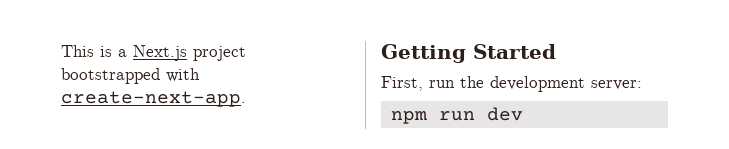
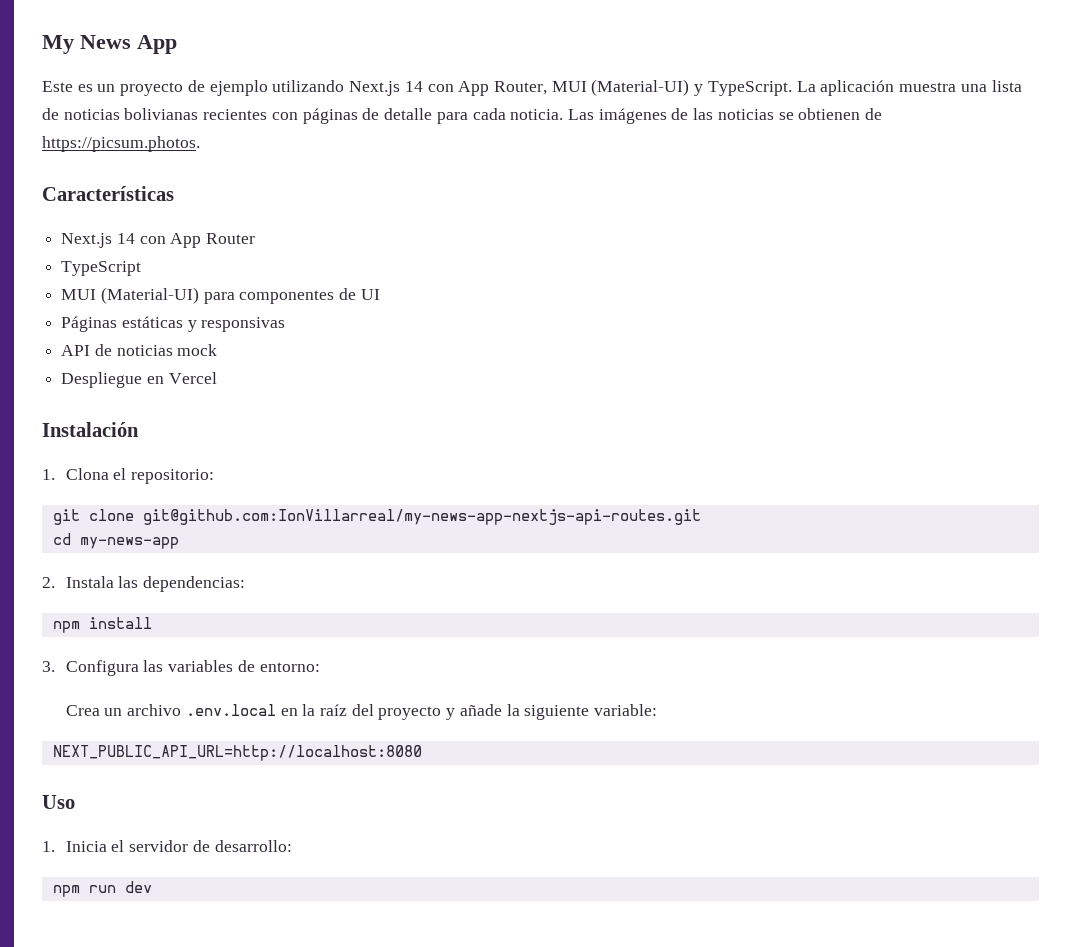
- This is a Next.js project bootstrapped with create-next-app.
- Getting Started
- First, run the development server:
+ My News App
+ Este es un proyecto de ejemplo utilizando Next.js 14 con App Router, MUI (Material-UI) y TypeScript. La aplicación muestra una lista de noticias bolivianas recientes con páginas de detalle para cada noticia. Las imágenes de las noticias se obtienen de https://picsum.photos.
+ Características
+ Next.js 14 con App Router
+ TypeScript
+ MUI (Material-UI) para componentes de UI
+ Páginas estáticas y responsivas
+ API de noticias mock
+ Despliegue en Vercel
+ Instalación
+ 1. Clona el repositorio:
+ git clone git@github.com:IonVillarreal/my-news-app-nextjs-api-routes.git
+ cd my-news-app
+ 2. Instala las dependencias:
+ npm install
+ 3. Configura las variables de entorno:
+ Crea un archivo .env.local en la raíz del proyecto y añade la siguiente variable:
+ NEXT_PUBLIC_API_URL=http://localhost:8080
+ Uso
+ 1. Inicia el servidor de desarrollo:

